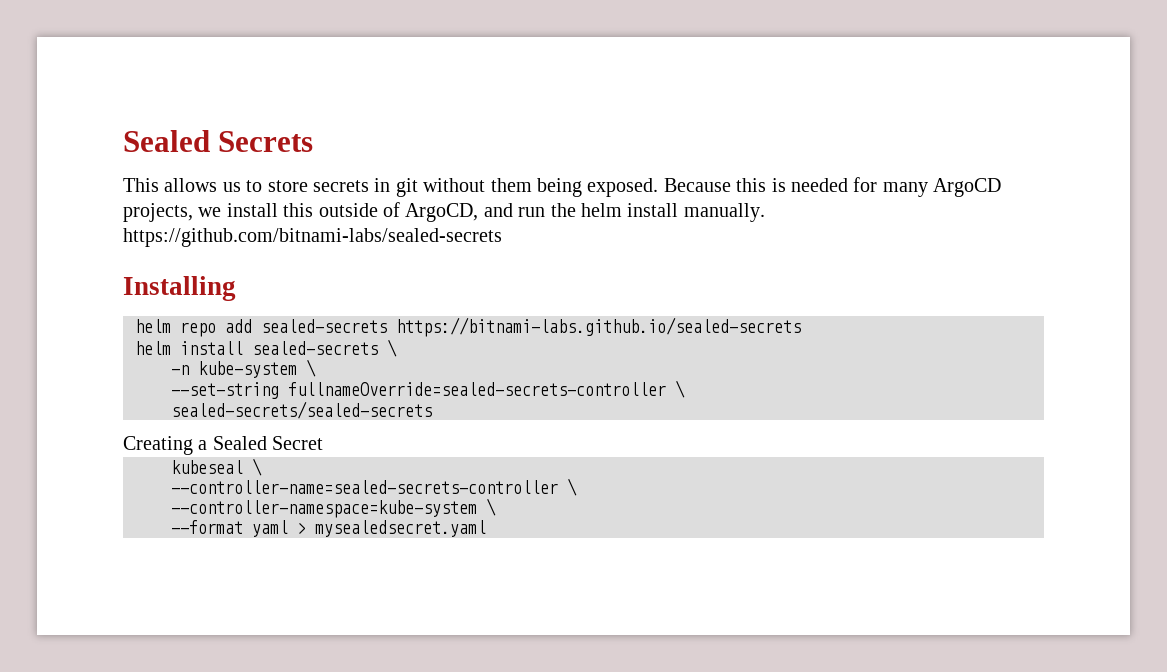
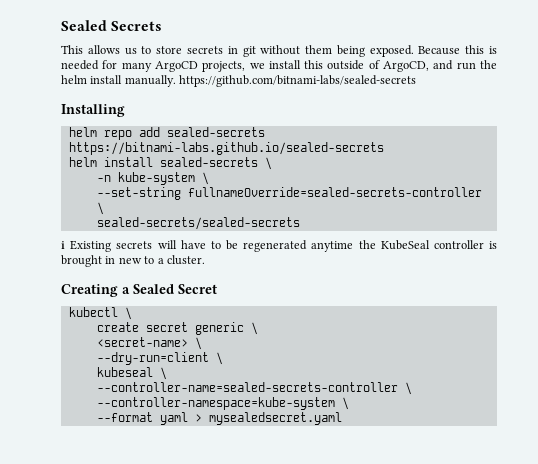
+ ℹ Existing secrets will have to be regenerated anytime the KubeSeal controller is brought in new to a cluster.
  Creating a Sealed Secret
+ kubectl \
+ create secret generic \
+ <secret-name> \
+ --dry-run=client \

